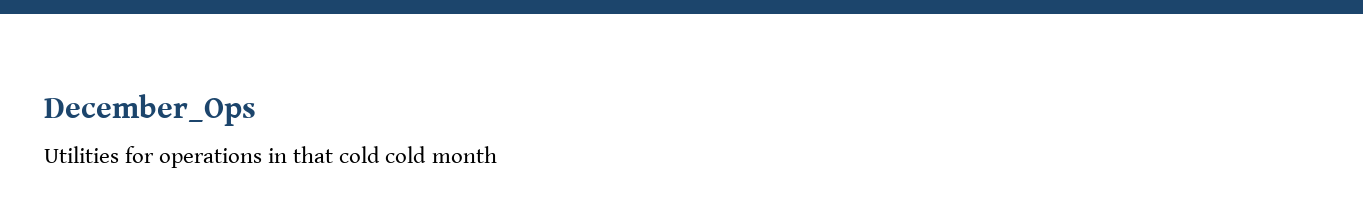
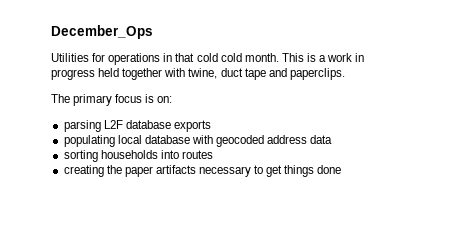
- Utilities for operations in that cold cold month
+ Utilities for operations in that cold cold month. This is a work in progress held together with twine, duct tape and paperclips.
+ The primary focus is on:
+ parsing L2F database exports
+ populating local database with geocoded address data
+ sorting households into routes
+ creating the paper artifacts necessary to get things done

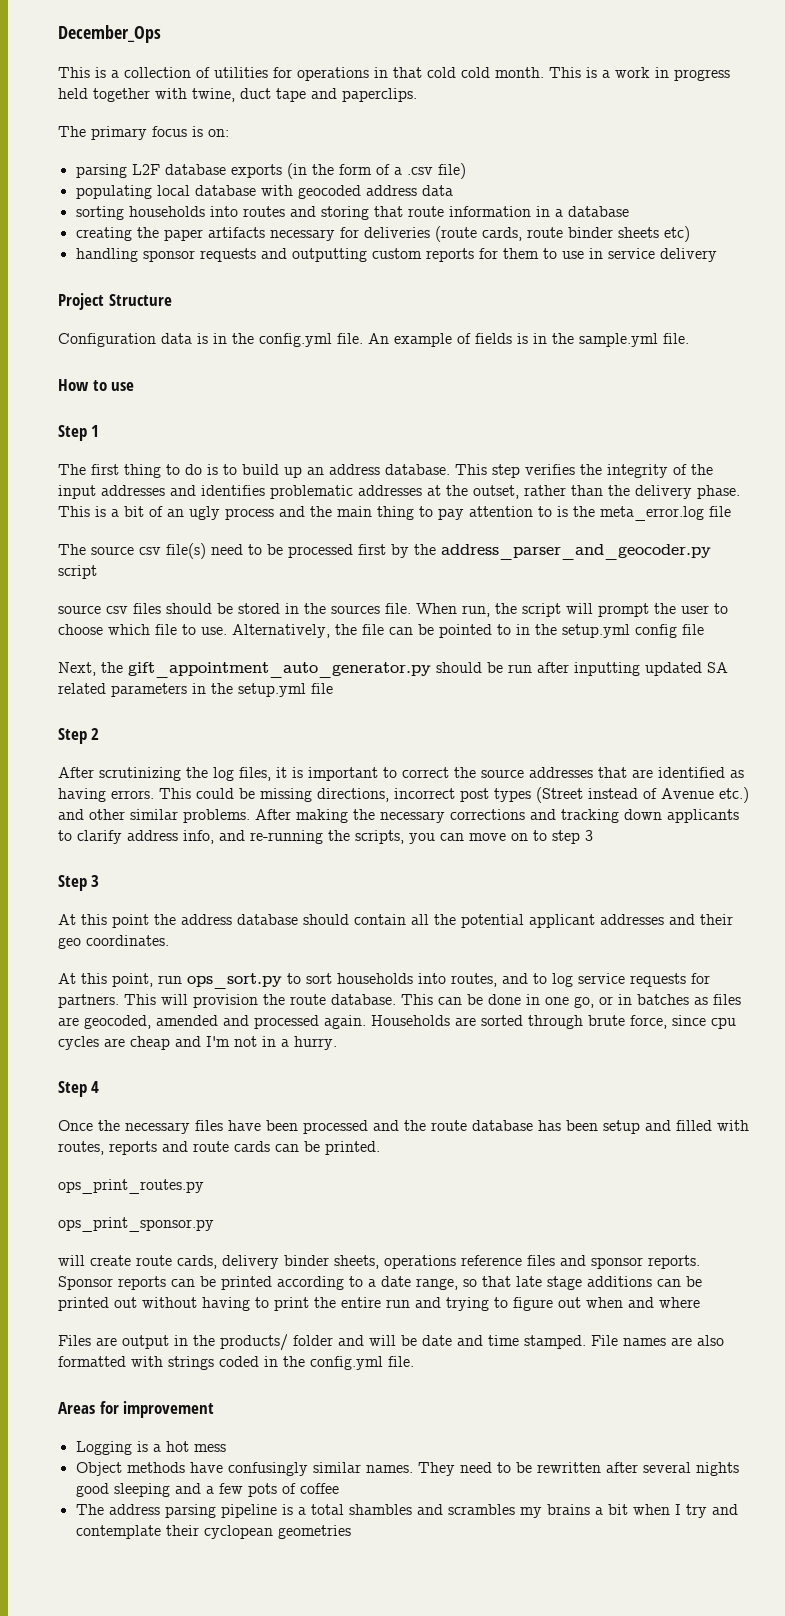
- Utilities for operations in that cold cold month.
+ This is a collection of utilities for operations in that cold cold month.
- parsing L2F database exports
+ parsing L2F database exports (in the form of a .csv file)
- sorting households into routes
+ sorting households into routes and storing that route information in a database
- creating the paper artifacts necessary to get things done
+ creating the paper artifacts necessary for deliveries (route cards, route binder sheets etc)
+ handling sponsor requests and outputting custom reports for them to use in service delivery
+ Project Structure
+ Configuration data is in the config.yml file. An example of fields is in the sample.yml file.
+ How to use
+ Step 1
+ The first thing to do is to build up an address database. This step verifies the integrity of the input addresses and identifies problematic addresses at the outset, rather than the delivery phase. This is a bit of an ugly process and the main thing to pay attention to is the meta_error.log file
+ The source csv file(s) need to be processed first by the address_parser_and_geocoder.py script
+ source csv files should be stored in the sources file. When run, the script will prompt the user to choose which file to use. Alternatively, the file can be pointed to in the setup.yml config file
+ Next, the gift_appointment_auto_generator.py should be run after inputting updated SA related parameters in the setup.yml file
+ Step 2
+ After scrutinizing the log files, it is important to correct the source addresses that are identified as having errors. This could be missing directions, incorrect post types (Street instead of Avenue etc.) and other similar problems. After making the necessary corrections and tracking down applicants to clarify address info, and re-running the scripts, you can move on to step 3
+ Step 3
+ At this point the address database should contain all the potential applicant addresses and their geo coordinates.
+ At this point, run ops_sort.py to sort households into routes, and to log service requests for partners. This will provision the route database. This can be done in one go, or in batches as files are geocoded, amended and processed again. Households are sorted through brute force, since cpu cycles are cheap and I'm not in a hurry.
+ Step 4
+ Once the necessary files have been processed and the route database has been setup and filled with routes, reports and route cards can be printed.
+ ops_print_routes.py
+ ops_print_sponsor.py
+ will create route cards, delivery binder sheets, operations reference files and sponsor reports. Sponsor reports can be printed according to a date range, so that late stage additions can be printed out without having to print the entire run and trying to figure out when and where
+ Files are output in the products/ folder and will be date and time stamped. File names are also formatted with strings coded in the config.yml file.
+ Areas for improvement
+ Logging is a hot mess
+ Object methods have confusingly similar names. They need to be rewritten after several nights good sleeping and a few pots of coffee
+ The address parsing pipeline is a total shambles and scrambles my brains a bit when I try and contemplate their cyclopean geometries

